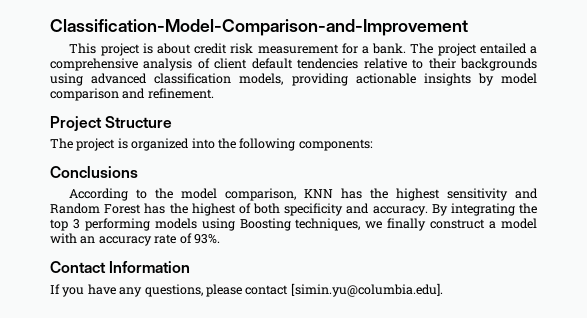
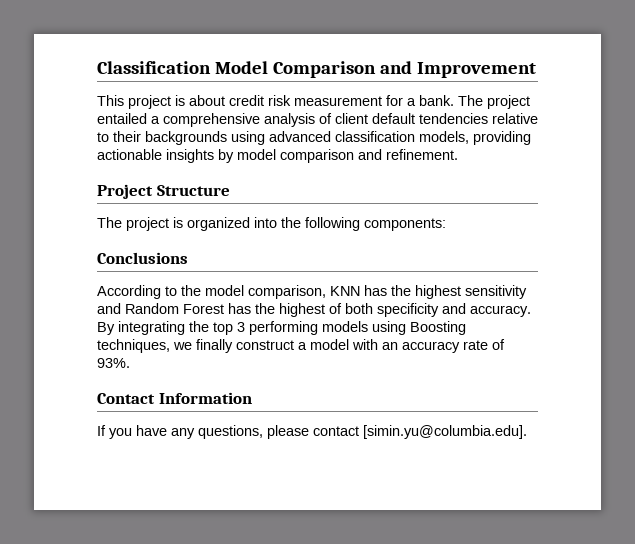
- Classification-Model-Comparison-and-Improvement
+ Classification Model Comparison and Improvement

